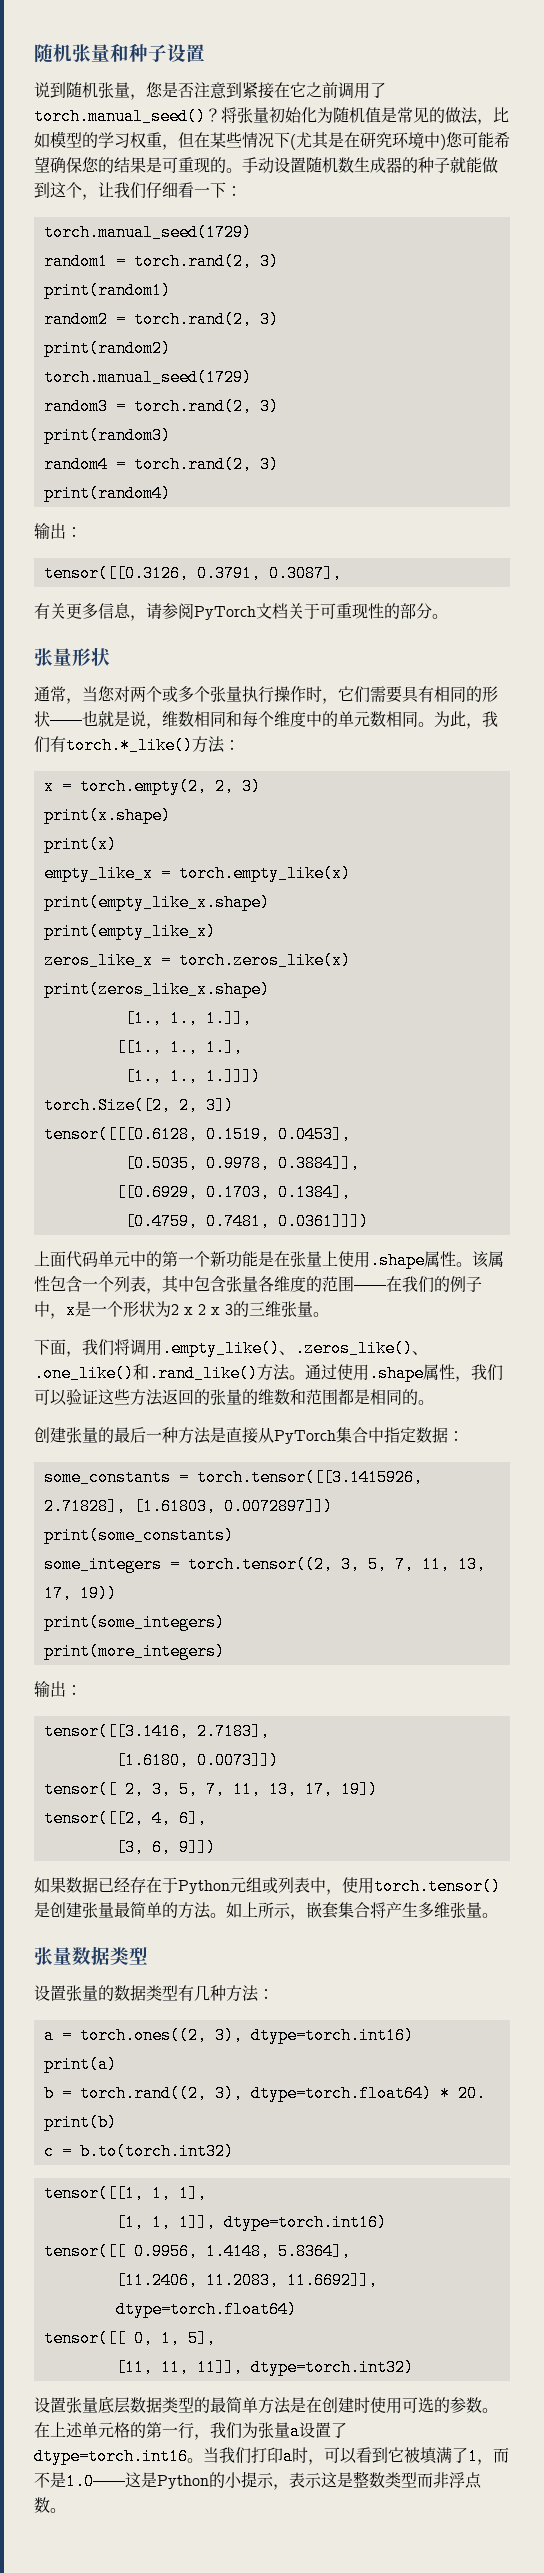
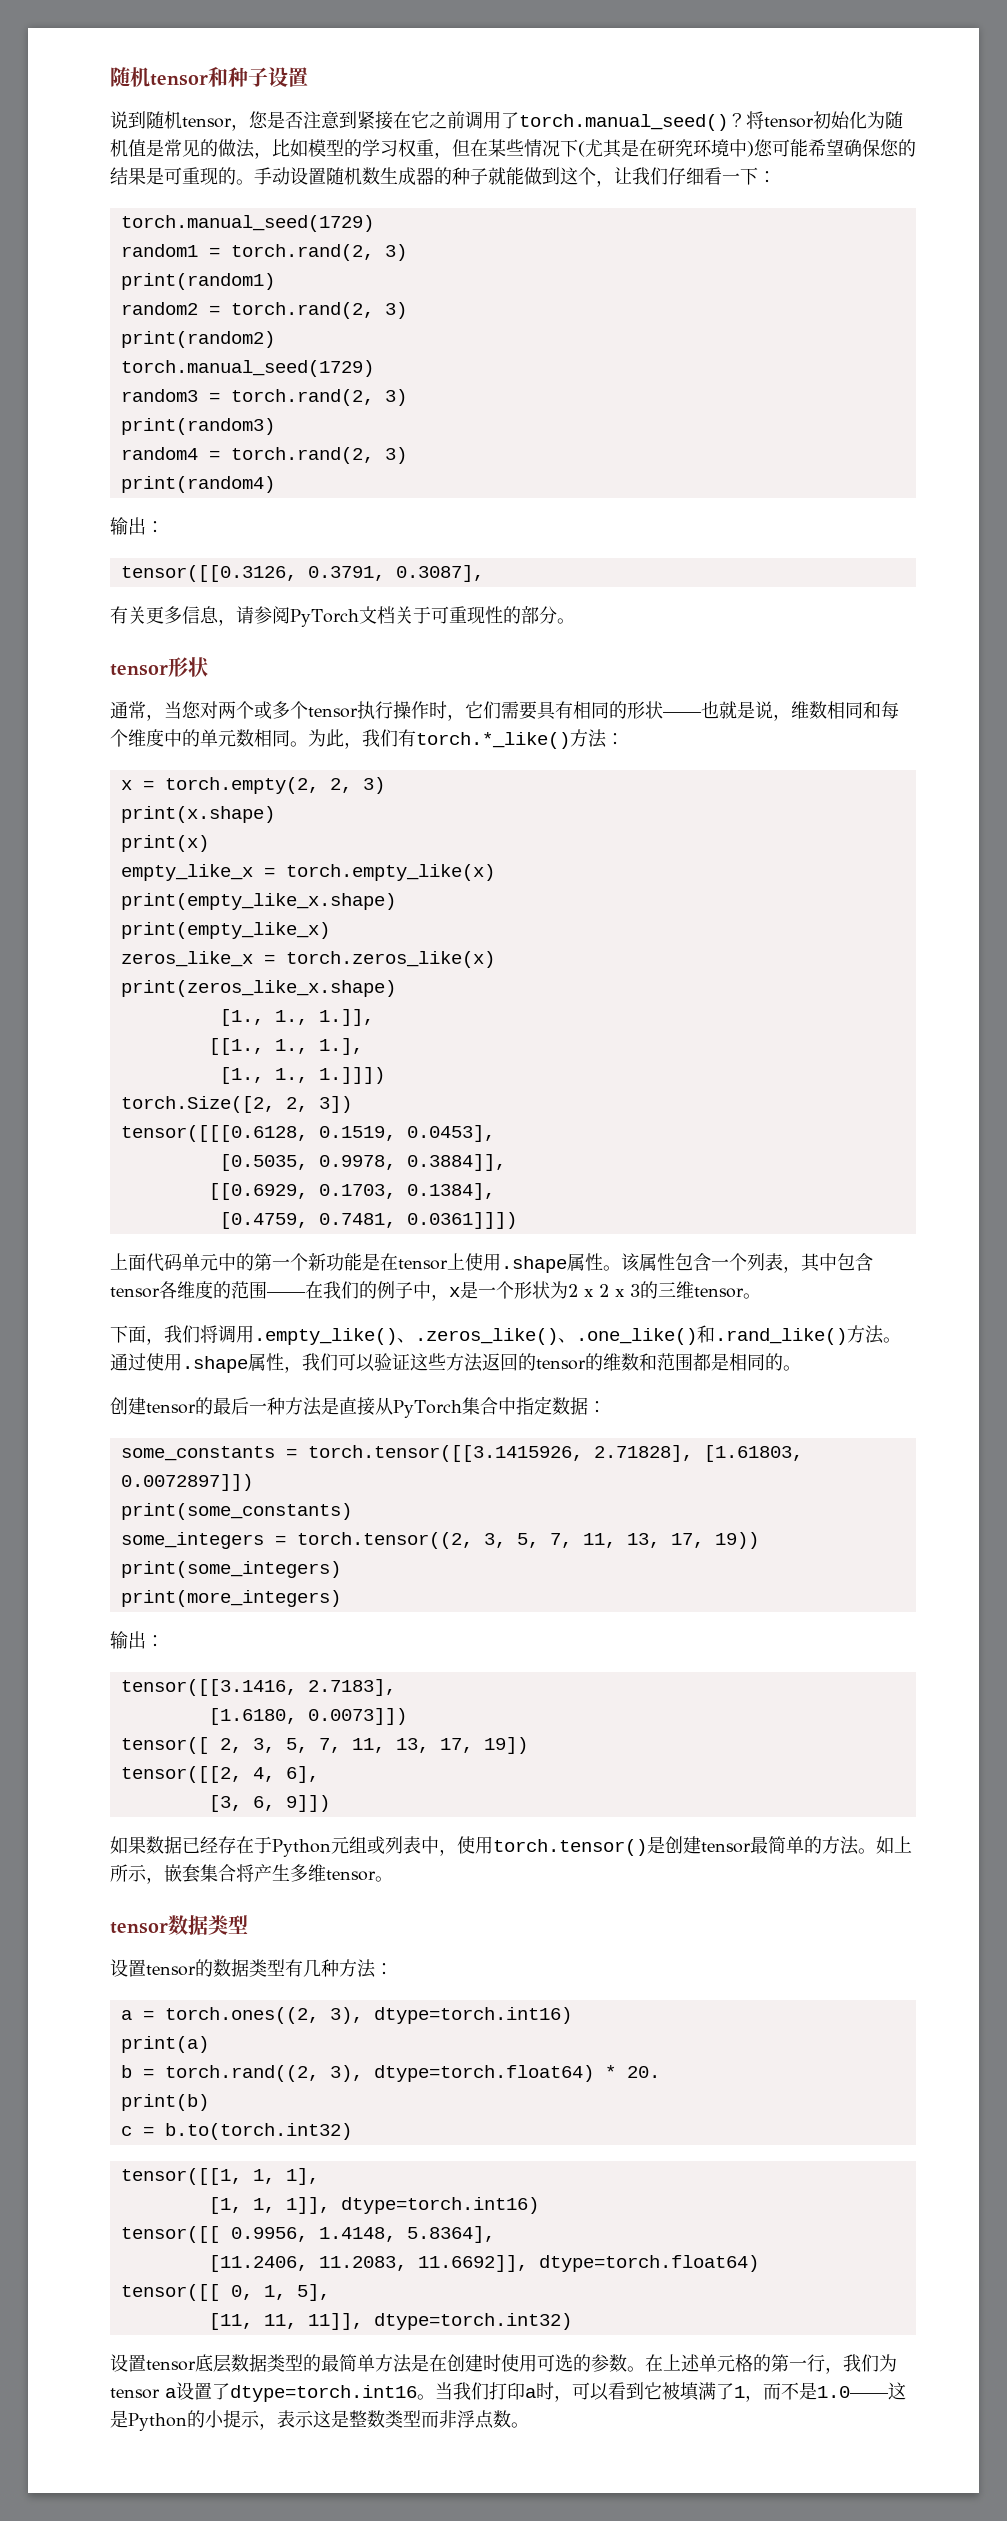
- 随机张量和种子设置
+ 随机tensor和种子设置
- 说到随机张量，您是否注意到紧接在它之前调用了torch.manual_seed()？
+ 说到随机tensor，您是否注意到紧接在它之前调用了torch.manual_seed()？
- 将张量初始化为随机值是常见的做法，比如模型的学习权重，但在某些情况下(尤其是在研究环境中)您可能希望确保您的结果是可重现的。
+ 将tensor初始化为随机值是常见的做法，比如模型的学习权重，但在某些情况下(尤其是在研究环境中)您可能希望确保您的结果是可重现的。
- 张量形状
+ tensor形状
- 通常，当您对两个或多个张量执行操作时，它们需要具有相同的形状——也就是说，维数相同和每个维度中的单元数相同。
+ 通常，当您对两个或多个tensor执行操作时，它们需要具有相同的形状——也就是说，维数相同和每个维度中的单元数相同。
- 上面代码单元中的第一个新功能是在张量上使用.shape属性。
+ 上面代码单元中的第一个新功能是在tensor上使用.shape属性。
- 该属性包含一个列表，其中包含张量各维度的范围——在我们的例子中，x是一个形状为2 x 2 x 3的三维张量。
+ 该属性包含一个列表，其中包含tensor各维度的范围——在我们的例子中，x是一个形状为2 x 2 x 3的三维tensor。
- 通过使用.shape属性，我们可以验证这些方法返回的张量的维数和范围都是相同的。
+ 通过使用.shape属性，我们可以验证这些方法返回的tensor的维数和范围都是相同的。
- 创建张量的最后一种方法是直接从PyTorch集合中指定数据：
+ 创建tensor的最后一种方法是直接从PyTorch集合中指定数据：
- 如果数据已经存在于Python元组或列表中，使用torch.tensor()是创建张量最简单的方法。
+ 如果数据已经存在于Python元组或列表中，使用torch.tensor()是创建tensor最简单的方法。
- 如上所示，嵌套集合将产生多维张量。
- 张量数据类型
+ 如上所示，嵌套集合将产生多维tensor。
+ tensor数据类型
- 设置张量的数据类型有几种方法：
+ 设置tensor的数据类型有几种方法：
- 设置张量底层数据类型的最简单方法是在创建时使用可选的参数。
+ 设置tensor底层数据类型的最简单方法是在创建时使用可选的参数。
- 在上述单元格的第一行，我们为张量a设置了dtype=torch.int16。
+ 在上述单元格的第一行，我们为tensor a设置了dtype=torch.int16。

